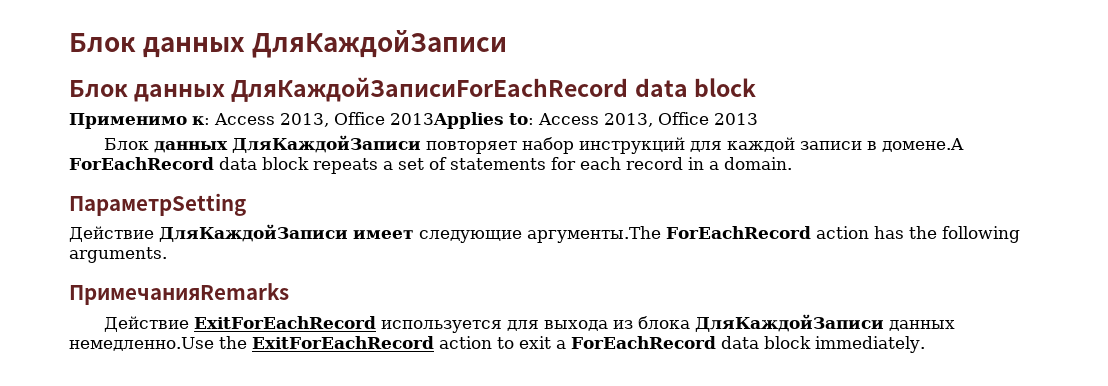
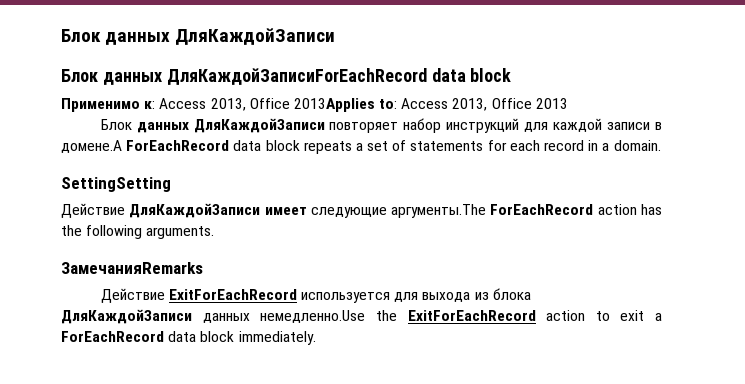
- ПараметрSetting
+ SettingSetting
- ПримечанияRemarks
+ ЗамечанияRemarks

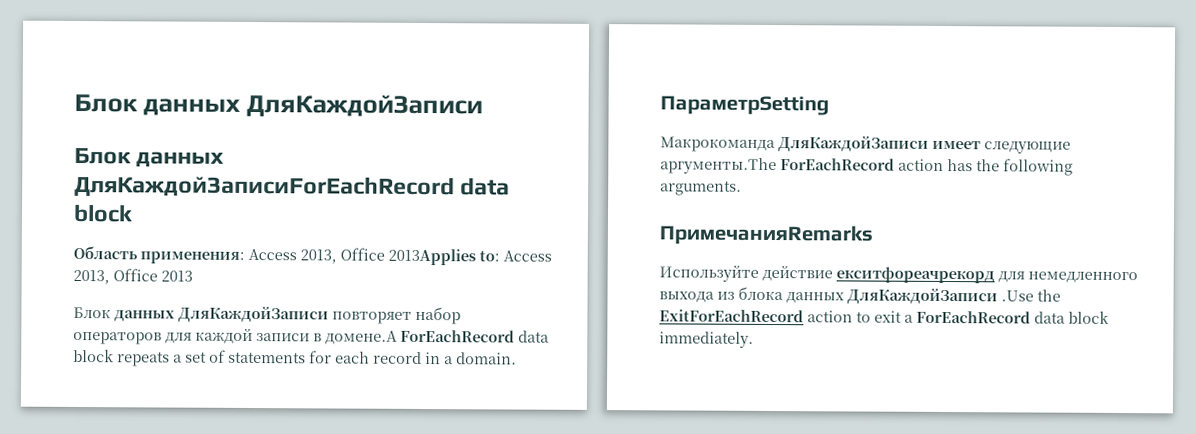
- Применимо к: Access 2013, Office 2013Applies to: Access 2013, Office 2013
+ Область применения: Access 2013, Office 2013Applies to: Access 2013, Office 2013
- Блок данных ДляКаждойЗаписи повторяет набор инструкций для каждой записи в домене.A ForEachRecord data block repeats a set of statements for each record in a domain.
+ Блок данных ДляКаждойЗаписи повторяет набор операторов для каждой записи в домене.A ForEachRecord data block repeats a set of statements for each record in a domain.
- SettingSetting
- Действие ДляКаждойЗаписи имеет следующие аргументы.The ForEachRecord action has the following arguments.
+ ПараметрSetting
+ Макрокоманда ДляКаждойЗаписи имеет следующие аргументы.The ForEachRecord action has the following arguments.
- ЗамечанияRemarks
- Действие ExitForEachRecord используется для выхода из блока ДляКаждойЗаписи данных немедленно.Use the ExitForEachRecord action to exit a ForEachRecord data block immediately.
+ ПримечанияRemarks
+ Используйте действие екситфореачрекорд для немедленного выхода из блока данных ДляКаждойЗаписи .Use the ExitForEachRecord action to exit a ForEachRecord data block immediately.

